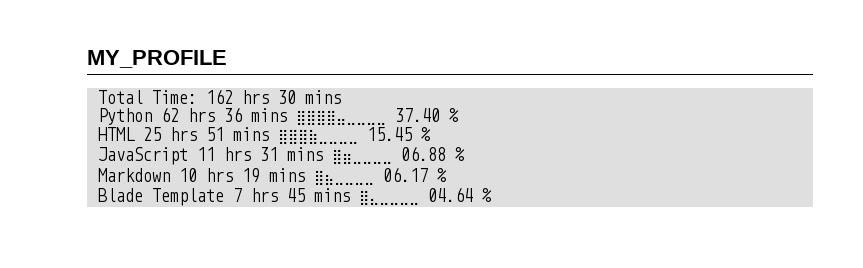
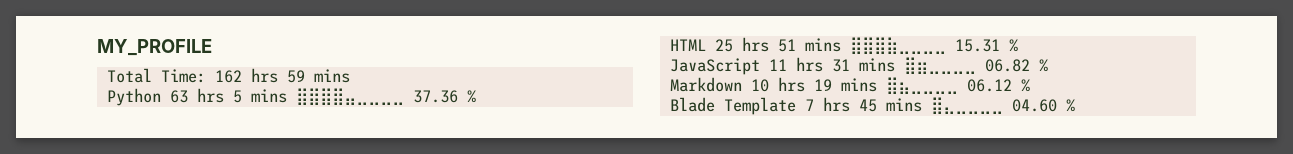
- Total Time: 162 hrs 30 mins
+ Total Time: 162 hrs 59 mins
- Python 62 hrs 36 mins ⣿⣿⣿⣿⣤⣀⣀⣀⣀ 37.40 %
+ Python 63 hrs 5 mins ⣿⣿⣿⣿⣤⣀⣀⣀⣀ 37.36 %
- HTML 25 hrs 51 mins ⣿⣿⣿⣷⣀⣀⣀⣀ 15.45 %
+ HTML 25 hrs 51 mins ⣿⣿⣿⣷⣀⣀⣀⣀ 15.31 %
- JavaScript 11 hrs 31 mins ⣿⣶⣀⣀⣀⣀ 06.88 %
+ JavaScript 11 hrs 31 mins ⣿⣶⣀⣀⣀⣀ 06.82 %
- Markdown 10 hrs 19 mins ⣿⣦⣀⣀⣀⣀ 06.17 %
+ Markdown 10 hrs 19 mins ⣿⣦⣀⣀⣀⣀ 06.12 %
- Blade Template 7 hrs 45 mins ⣿⣄⣀⣀⣀⣀ 04.64 %
+ Blade Template 7 hrs 45 mins ⣿⣄⣀⣀⣀⣀ 04.60 %

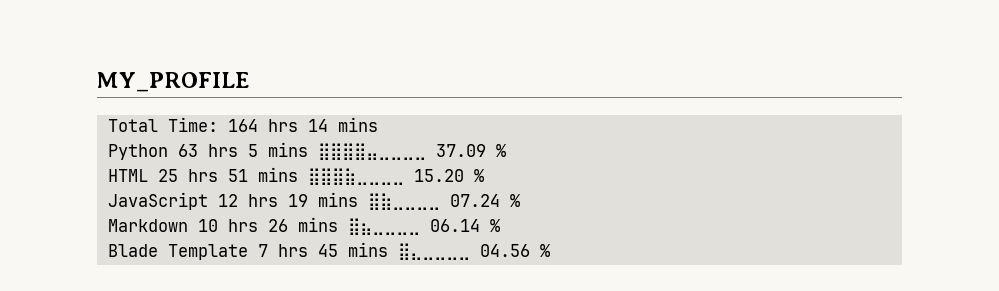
- Total Time: 162 hrs 59 mins
+ Total Time: 164 hrs 14 mins
- Python 63 hrs 5 mins ⣿⣿⣿⣿⣤⣀⣀⣀⣀ 37.36 %
+ Python 63 hrs 5 mins ⣿⣿⣿⣿⣤⣀⣀⣀⣀ 37.09 %
- HTML 25 hrs 51 mins ⣿⣿⣿⣷⣀⣀⣀⣀ 15.31 %
+ HTML 25 hrs 51 mins ⣿⣿⣿⣷⣀⣀⣀⣀ 15.20 %
- JavaScript 11 hrs 31 mins ⣿⣶⣀⣀⣀⣀ 06.82 %
+ JavaScript 12 hrs 19 mins ⣿⣷⣀⣀⣀⣀ 07.24 %
- Markdown 10 hrs 19 mins ⣿⣦⣀⣀⣀⣀ 06.12 %
+ Markdown 10 hrs 26 mins ⣿⣦⣀⣀⣀⣀ 06.14 %
- Blade Template 7 hrs 45 mins ⣿⣄⣀⣀⣀⣀ 04.60 %
+ Blade Template 7 hrs 45 mins ⣿⣄⣀⣀⣀⣀ 04.56 %

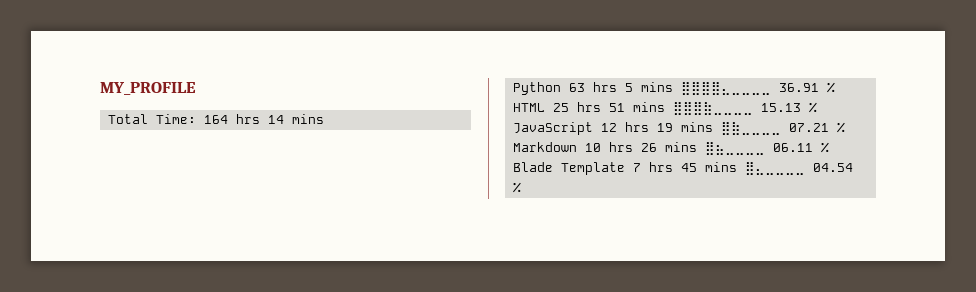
- Python 63 hrs 5 mins ⣿⣿⣿⣿⣤⣀⣀⣀⣀ 37.09 %
+ Python 63 hrs 5 mins ⣿⣿⣿⣿⣄⣀⣀⣀⣀ 36.91 %
- HTML 25 hrs 51 mins ⣿⣿⣿⣷⣀⣀⣀⣀ 15.20 %
+ HTML 25 hrs 51 mins ⣿⣿⣿⣷⣀⣀⣀⣀ 15.13 %
- JavaScript 12 hrs 19 mins ⣿⣷⣀⣀⣀⣀ 07.24 %
+ JavaScript 12 hrs 19 mins ⣿⣷⣀⣀⣀⣀ 07.21 %
- Markdown 10 hrs 26 mins ⣿⣦⣀⣀⣀⣀ 06.14 %
+ Markdown 10 hrs 26 mins ⣿⣦⣀⣀⣀⣀ 06.11 %
- Blade Template 7 hrs 45 mins ⣿⣄⣀⣀⣀⣀ 04.56 %
+ Blade Template 7 hrs 45 mins ⣿⣄⣀⣀⣀⣀ 04.54 %

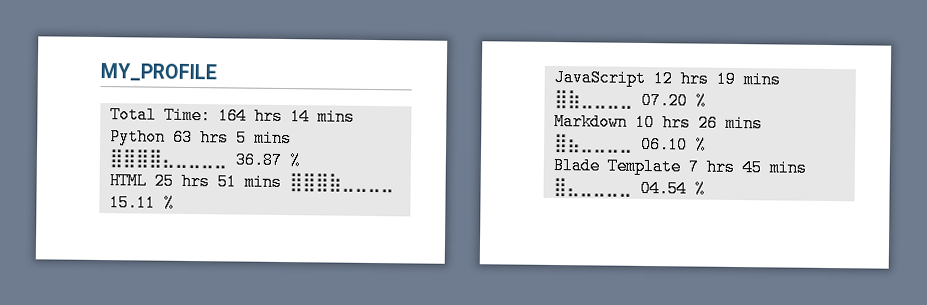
- Python 63 hrs 5 mins ⣿⣿⣿⣿⣄⣀⣀⣀⣀ 36.91 %
+ Python 63 hrs 5 mins ⣿⣿⣿⣿⣄⣀⣀⣀⣀ 36.87 %
- HTML 25 hrs 51 mins ⣿⣿⣿⣷⣀⣀⣀⣀ 15.13 %
+ HTML 25 hrs 51 mins ⣿⣿⣿⣷⣀⣀⣀⣀ 15.11 %
- JavaScript 12 hrs 19 mins ⣿⣷⣀⣀⣀⣀ 07.21 %
+ JavaScript 12 hrs 19 mins ⣿⣷⣀⣀⣀⣀ 07.20 %
- Markdown 10 hrs 26 mins ⣿⣦⣀⣀⣀⣀ 06.11 %
+ Markdown 10 hrs 26 mins ⣿⣦⣀⣀⣀⣀ 06.10 %

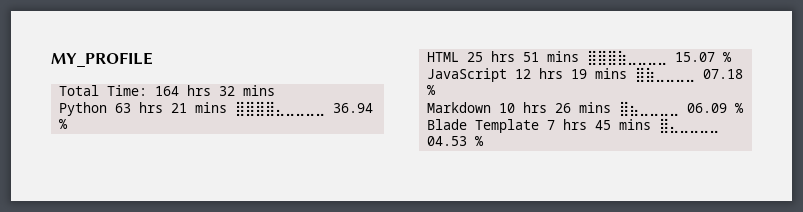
- Total Time: 164 hrs 14 mins
+ Total Time: 164 hrs 32 mins
- Python 63 hrs 5 mins ⣿⣿⣿⣿⣄⣀⣀⣀⣀ 36.87 %
+ Python 63 hrs 21 mins ⣿⣿⣿⣿⣄⣀⣀⣀⣀ 36.94 %
- HTML 25 hrs 51 mins ⣿⣿⣿⣷⣀⣀⣀⣀ 15.11 %
+ HTML 25 hrs 51 mins ⣿⣿⣿⣷⣀⣀⣀⣀ 15.07 %
- JavaScript 12 hrs 19 mins ⣿⣷⣀⣀⣀⣀ 07.20 %
+ JavaScript 12 hrs 19 mins ⣿⣷⣀⣀⣀⣀ 07.18 %
- Markdown 10 hrs 26 mins ⣿⣦⣀⣀⣀⣀ 06.10 %
+ Markdown 10 hrs 26 mins ⣿⣦⣀⣀⣀⣀ 06.09 %
- Blade Template 7 hrs 45 mins ⣿⣄⣀⣀⣀⣀ 04.54 %
+ Blade Template 7 hrs 45 mins ⣿⣄⣀⣀⣀⣀ 04.53 %

